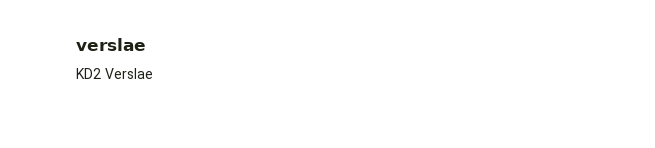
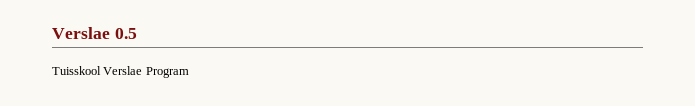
- verslae
- KD2 Verslae
+ Verslae 0.5
+ Tuisskool Verslae Program

